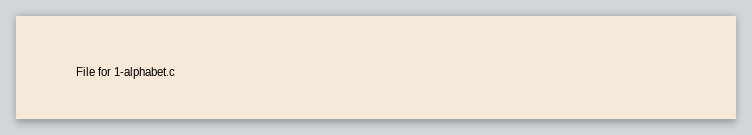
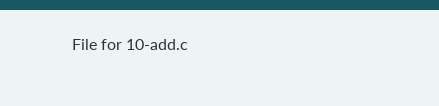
- File for 1-alphabet.c
+ File for 10-add.c

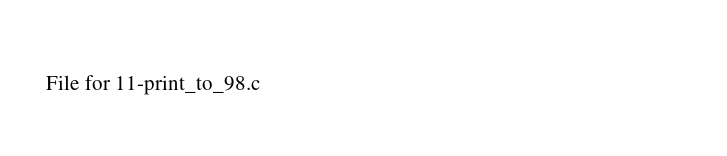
- File for 10-add.c
+ File for 11-print_to_98.c

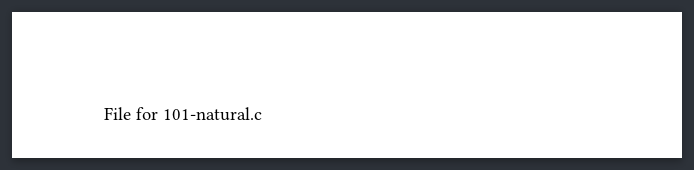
- File for 11-print_to_98.c
+ File for 101-natural.c

